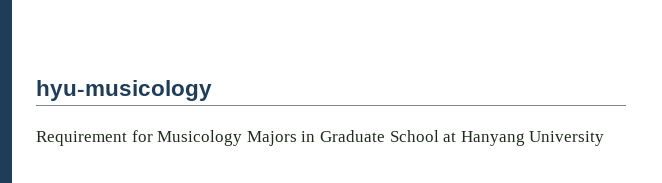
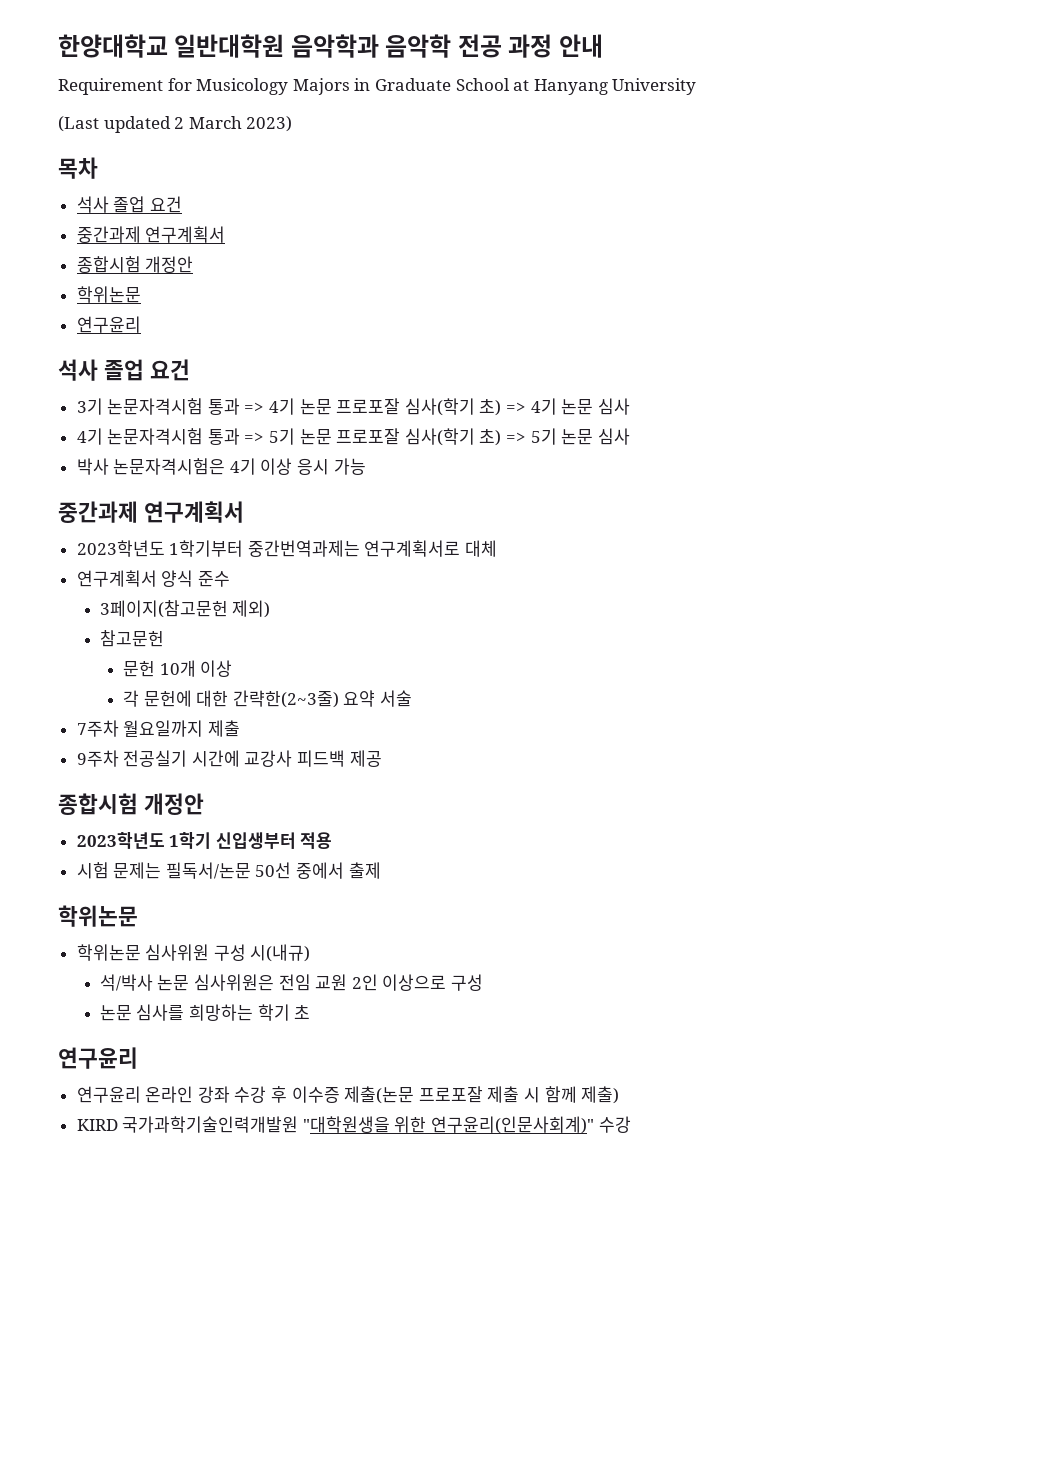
- hyu-musicology
+ 한양대학교 일반대학원 음악학과 음악학 전공 과정 안내
+ (Last updated 2 March 2023)
+ 목차
+ 석사 졸업 요건
+ 중간과제 연구계획서
+ 종합시험 개정안
+ 학위논문
+ 연구윤리
+ 석사 졸업 요건
+ 3기 논문자격시험 통과 => 4기 논문 프로포잘 심사(학기 초) => 4기 논문 심사
+ 4기 논문자격시험 통과 => 5기 논문 프로포잘 심사(학기 초) => 5기 논문 심사
+ 박사 논문자격시험은 4기 이상 응시 가능
+ 중간과제 연구계획서
+ 2023학년도 1학기부터 중간번역과제는 연구계획서로 대체
+ 연구계획서 양식 준수
+ 3페이지(참고문헌 제외)
+ 참고문헌
+ 문헌 10개 이상
+ 각 문헌에 대한 간략한(2~3줄) 요약 서술
+ 7주차 월요일까지 제출
+ 9주차 전공실기 시간에 교강사 피드백 제공
+ 종합시험 개정안
+ 2023학년도 1학기 신입생부터 적용
+ 시험 문제는 필독서/논문 50선 중에서 출제
+ 학위논문
+ 학위논문 심사위원 구성 시(내규)
+ 석/박사 논문 심사위원은 전임 교원 2인 이상으로 구성
+ 논문 심사를 희망하는 학기 초
+ 연구윤리
+ 연구윤리 온라인 강좌 수강 후 이수증 제출(논문 프로포잘 제출 시 함께 제출)
+ KIRD 국가과학기술인력개발원 "대학원생을 위한 연구윤리(인문사회계)" 수강

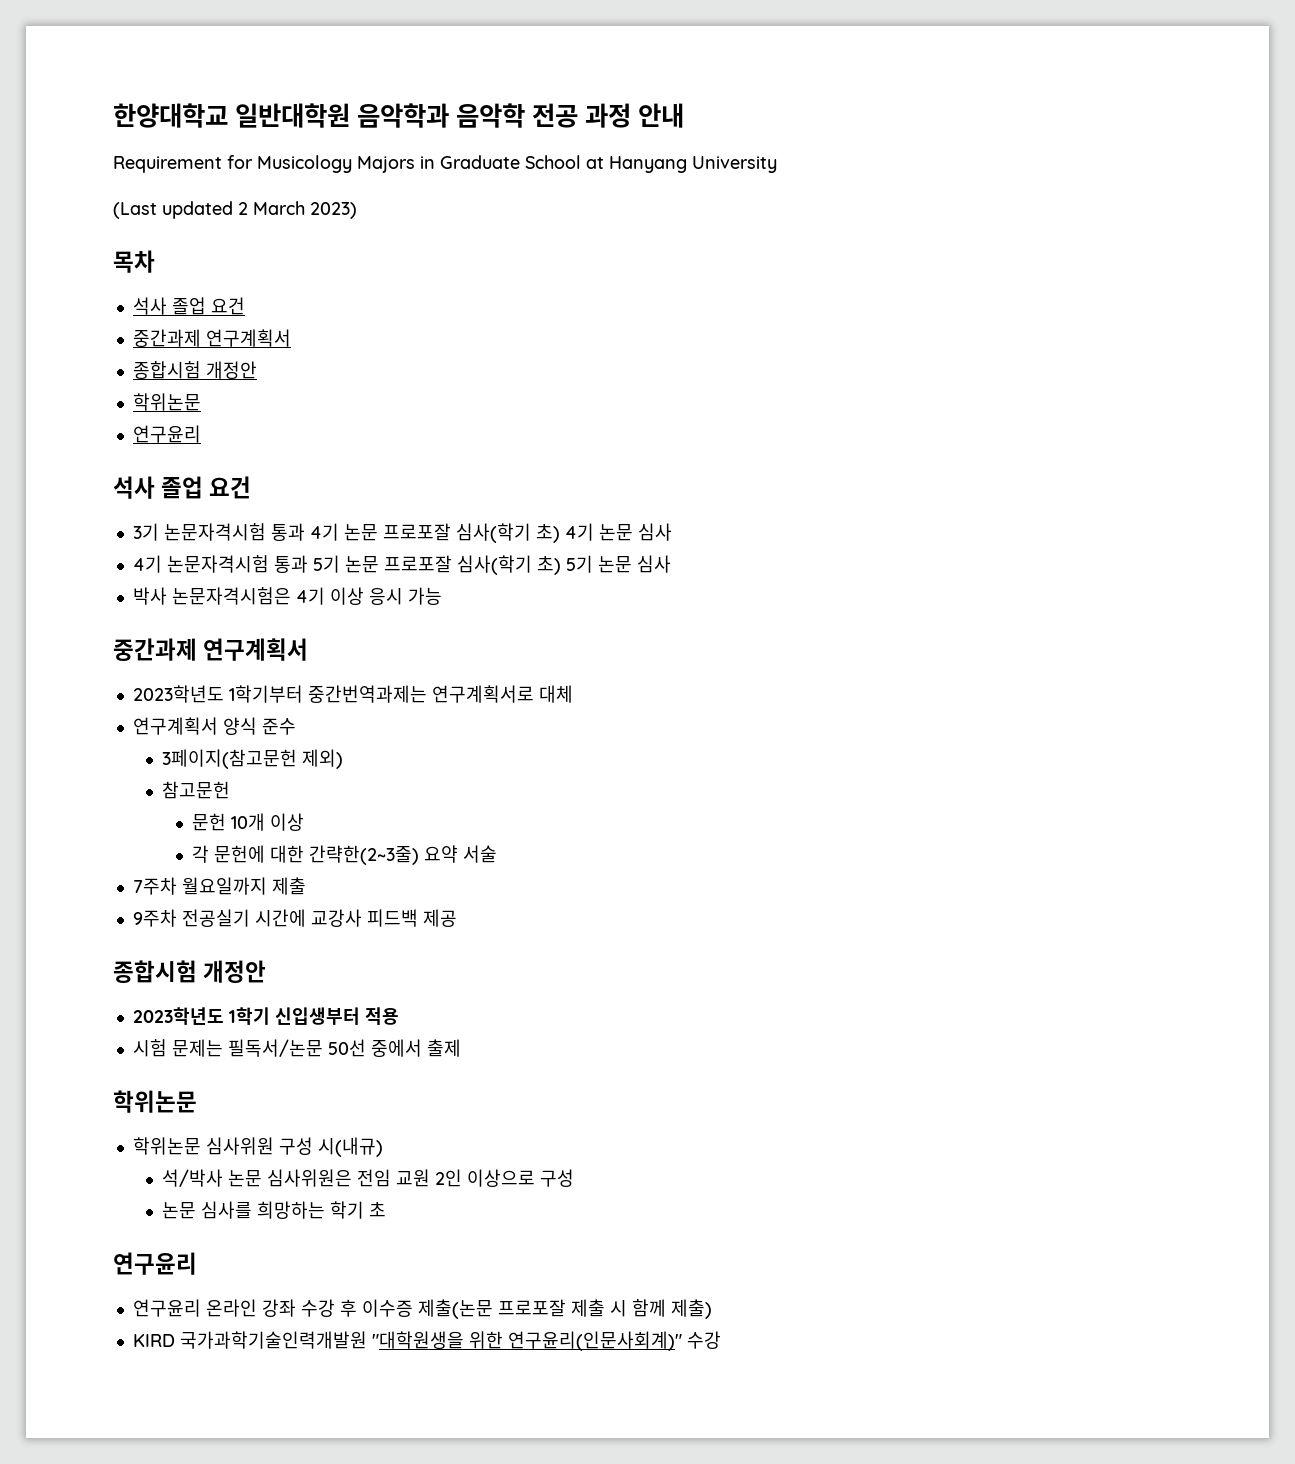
- 3기 논문자격시험 통과 => 4기 논문 프로포잘 심사(학기 초) => 4기 논문 심사
+ 3기 논문자격시험 통과 4기 논문 프로포잘 심사(학기 초) 4기 논문 심사
- 4기 논문자격시험 통과 => 5기 논문 프로포잘 심사(학기 초) => 5기 논문 심사
+ 4기 논문자격시험 통과 5기 논문 프로포잘 심사(학기 초) 5기 논문 심사

